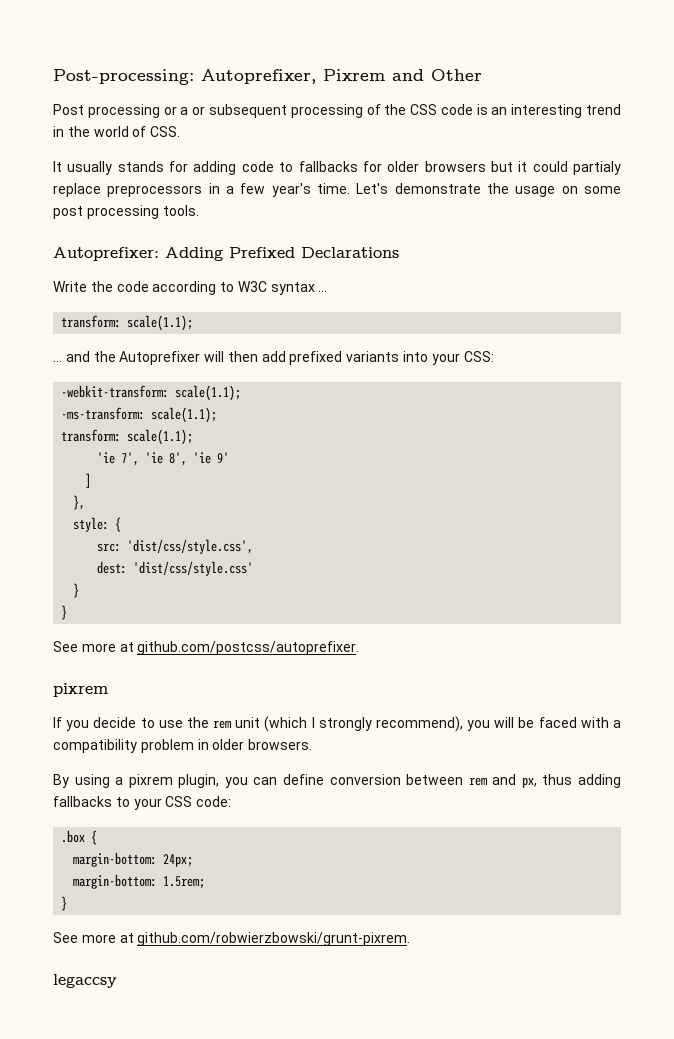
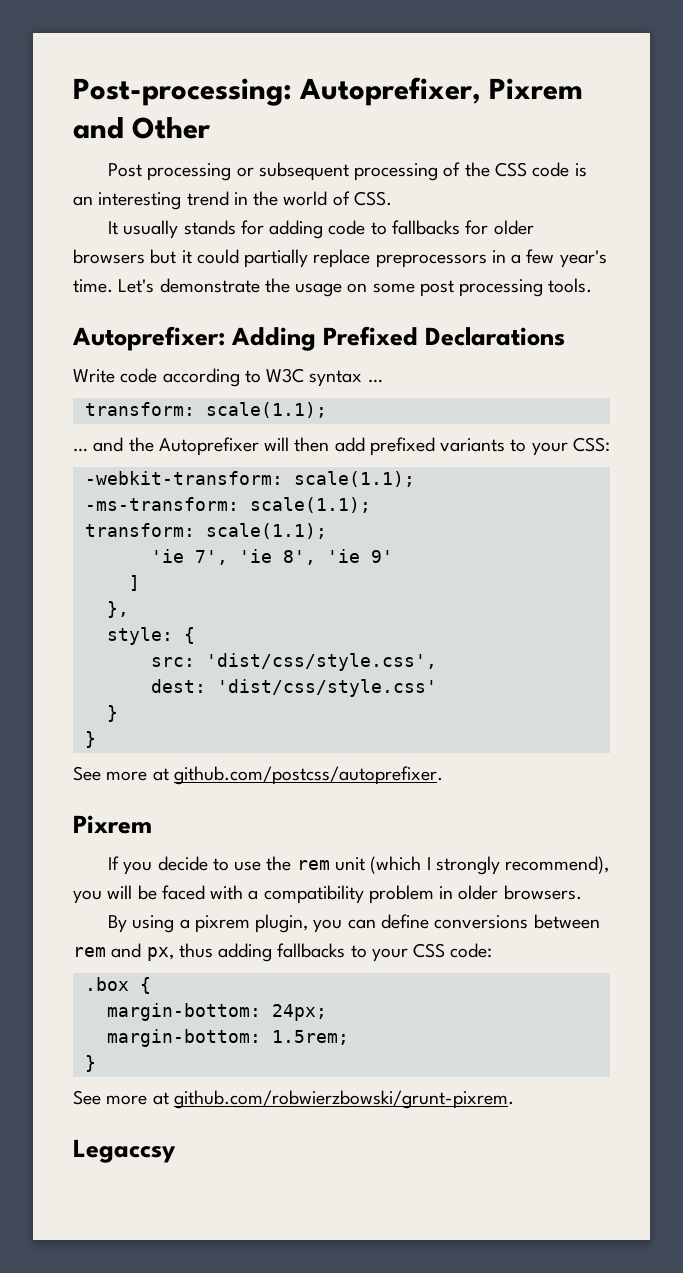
- Post processing or a or subsequent processing of the CSS code is an interesting trend in the world of CSS.
+ Post processing or subsequent processing of the CSS code is an interesting trend in the world of CSS.
- It usually stands for adding code to fallbacks for older browsers but it could partialy replace preprocessors in a few year's time.
+ It usually stands for adding code to fallbacks for older browsers but it could partially replace preprocessors in a few year's time.
- Write the code according to W3C syntax …
+ Write code according to W3C syntax …
- … and the Autoprefixer will then add prefixed variants into your CSS:
+ … and the Autoprefixer will then add prefixed variants to your CSS:
  See more at github.com/postcss/autoprefixer.
- pixrem
+ Pixrem
- By using a pixrem plugin, you can define conversion between rem and px, thus adding fallbacks to your CSS code:
+ By using a pixrem plugin, you can define conversions between rem and px, thus adding fallbacks to your CSS code:
- legaccsy
+ Legaccsy

